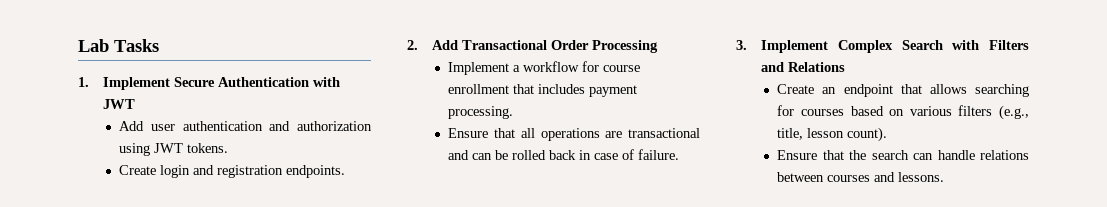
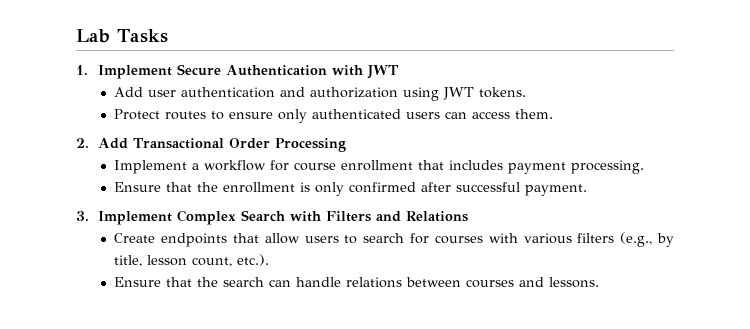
- Create login and registration endpoints.
+ Protect routes to ensure only authenticated users can access them.
- Ensure that all operations are transactional and can be rolled back in case of failure.
+ Ensure that the enrollment is only confirmed after successful payment.
- Create an endpoint that allows searching for courses based on various filters (e.g., title, lesson count).
+ Create endpoints that allow users to search for courses with various filters (e.g., by title, lesson count, etc.).

